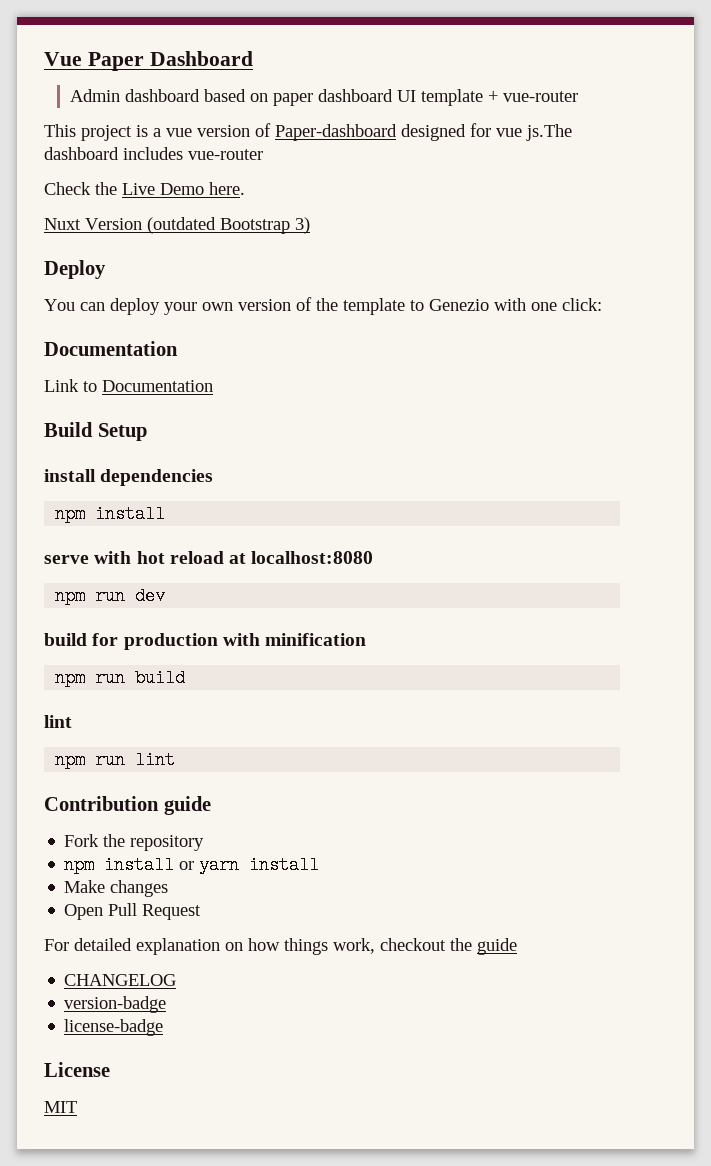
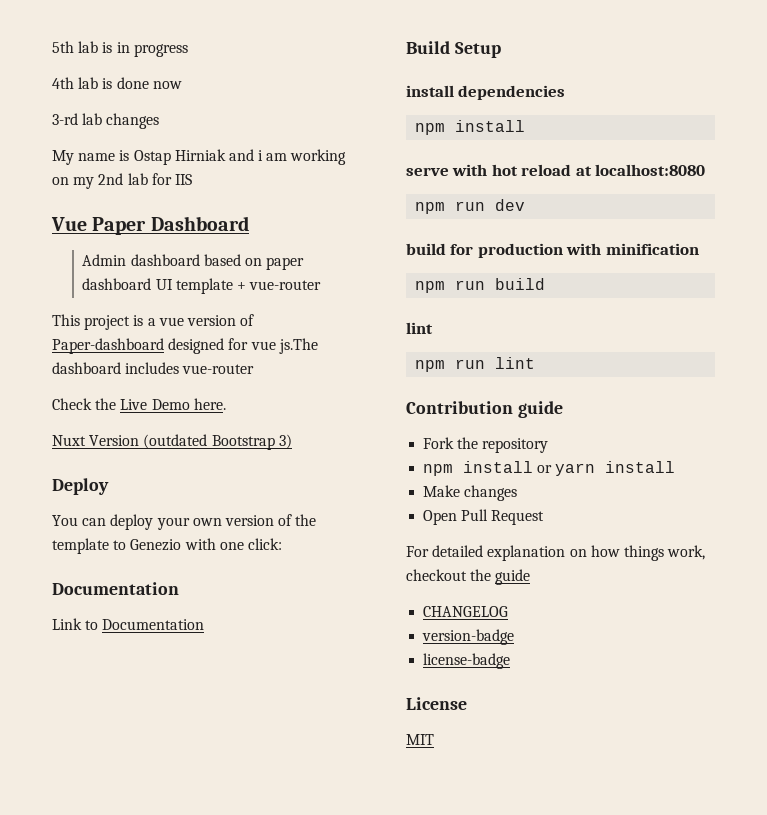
+ 5th lab is in progress
+ 4th lab is done now
+ 3-rd lab changes
+ My name is Ostap Hirniak and i am working on my 2nd lab for IIS

